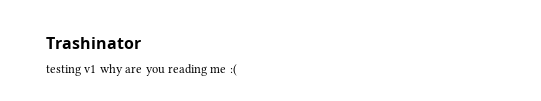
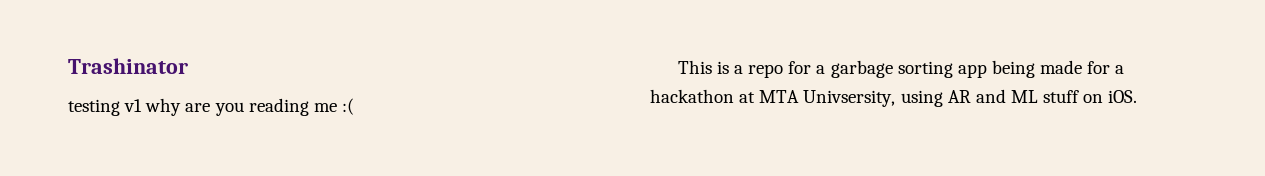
+ This is a repo for a garbage sorting app being made for a hackathon at MTA Univsersity, using AR and ML stuff on iOS.

